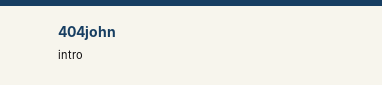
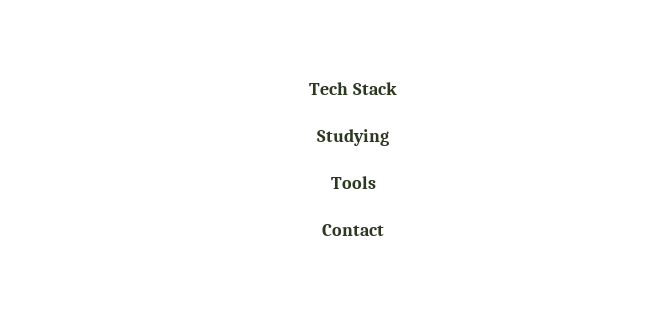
- 404john
- intro
+ Tech Stack
+ Studying
+ Tools
+ Contact

